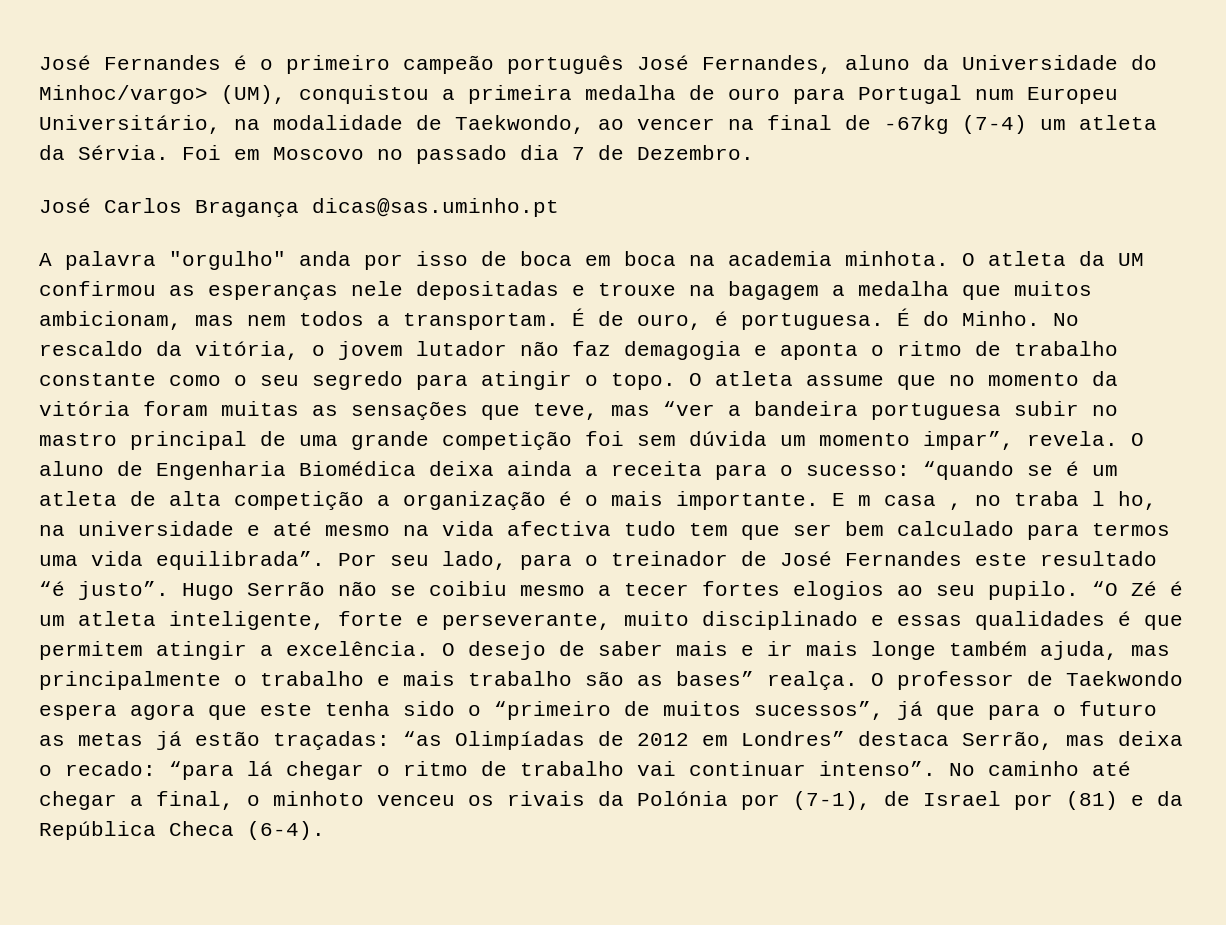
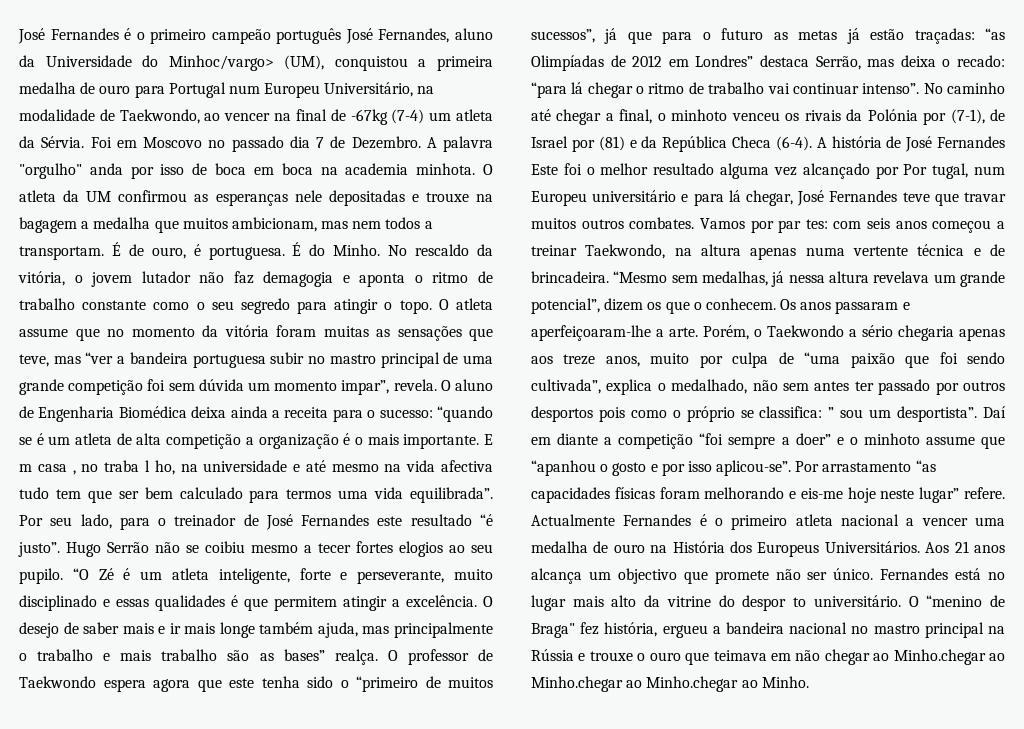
- Foi em Moscovo no passado dia 7 de Dezembro.
- José Carlos Bragança dicas@sas.uminho.pt
- A palavra "orgulho" anda por isso de boca em boca na academia minhota.
+ Foi em Moscovo no passado dia 7 de Dezembro. A palavra "orgulho" anda por isso de boca em boca na academia minhota.
+ A história de José Fernandes Este foi o melhor resultado alguma vez alcançado por Por tugal, num Europeu universitário e para lá chegar, José Fernandes teve que travar muitos outros combates. Vamos por par tes: com seis anos começou a treinar Taekwondo, na altura apenas numa vertente técnica e de brincadeira. “Mesmo sem medalhas, já nessa altura revelava um grande potencial”, dizem os que o conhecem. Os anos passaram e aperfeiçoaram-lhe a arte. Porém, o Taekwondo a sério chegaria apenas aos treze anos, muito por culpa de “uma paixão que foi sendo cultivada”, explica o medalhado, não sem antes ter passado por outros desportos pois como o próprio se classifica: ” sou um desportista”. Daí em diante a competição “foi sempre a doer” e o minhoto assume que “apanhou o gosto e por isso aplicou-se”. Por arrastamento “as capacidades físicas foram melhorando e eis-me hoje neste lugar” refere. Actualmente Fernandes é o primeiro atleta nacional a vencer uma medalha de ouro na História dos Europeus Universitários. Aos 21 anos alcança um objectivo que promete não ser único. Fernandes está no lugar mais alto da vitrine do despor to universitário. O “menino de Braga" fez história, ergueu a bandeira nacional no mastro principal na Rússia e trouxe o ouro que teimava em não chegar ao Minho.chegar ao Minho.chegar ao Minho.chegar ao Minho.

